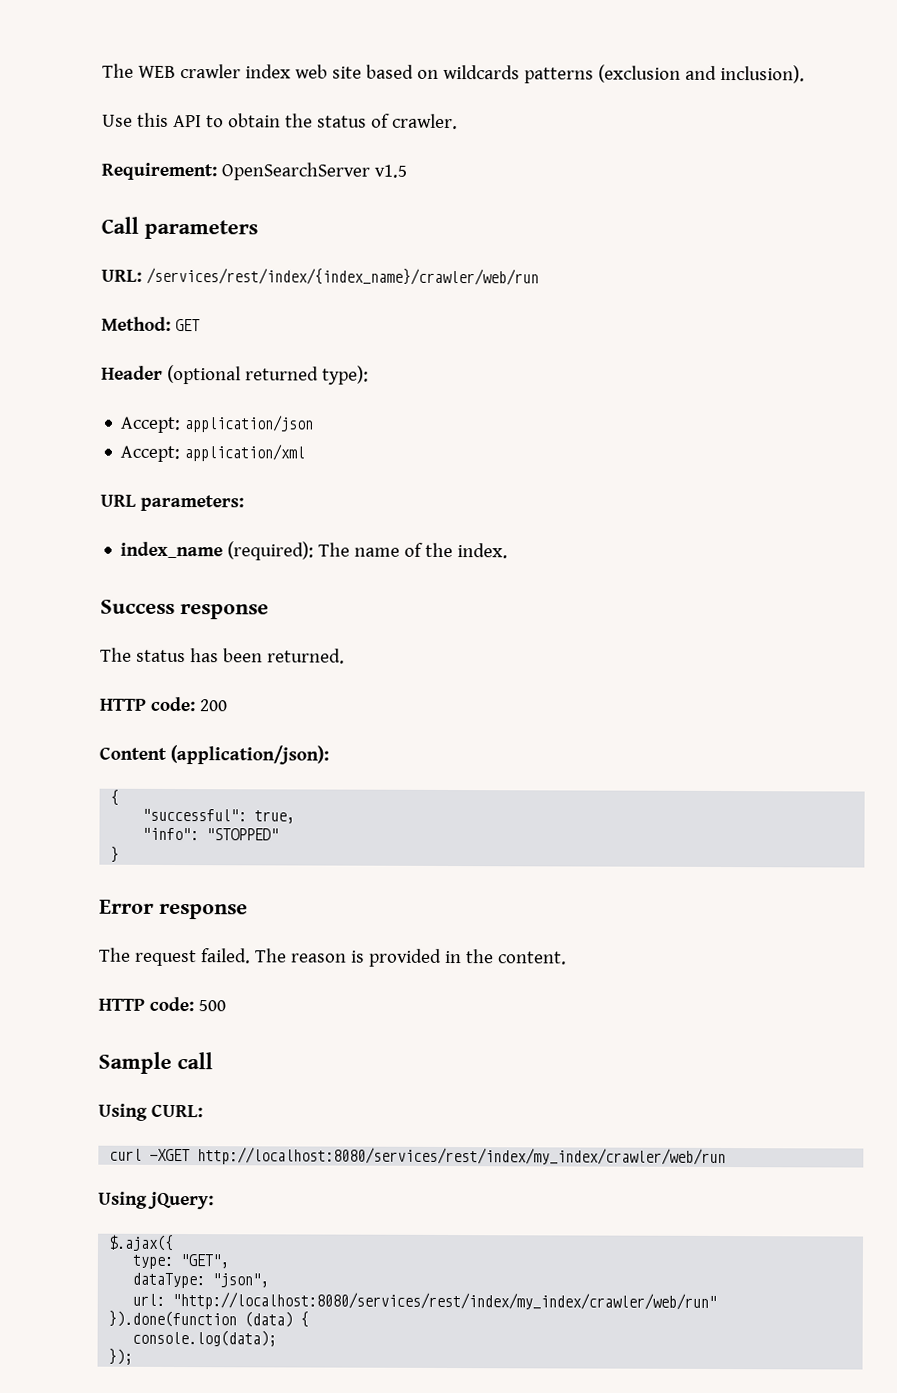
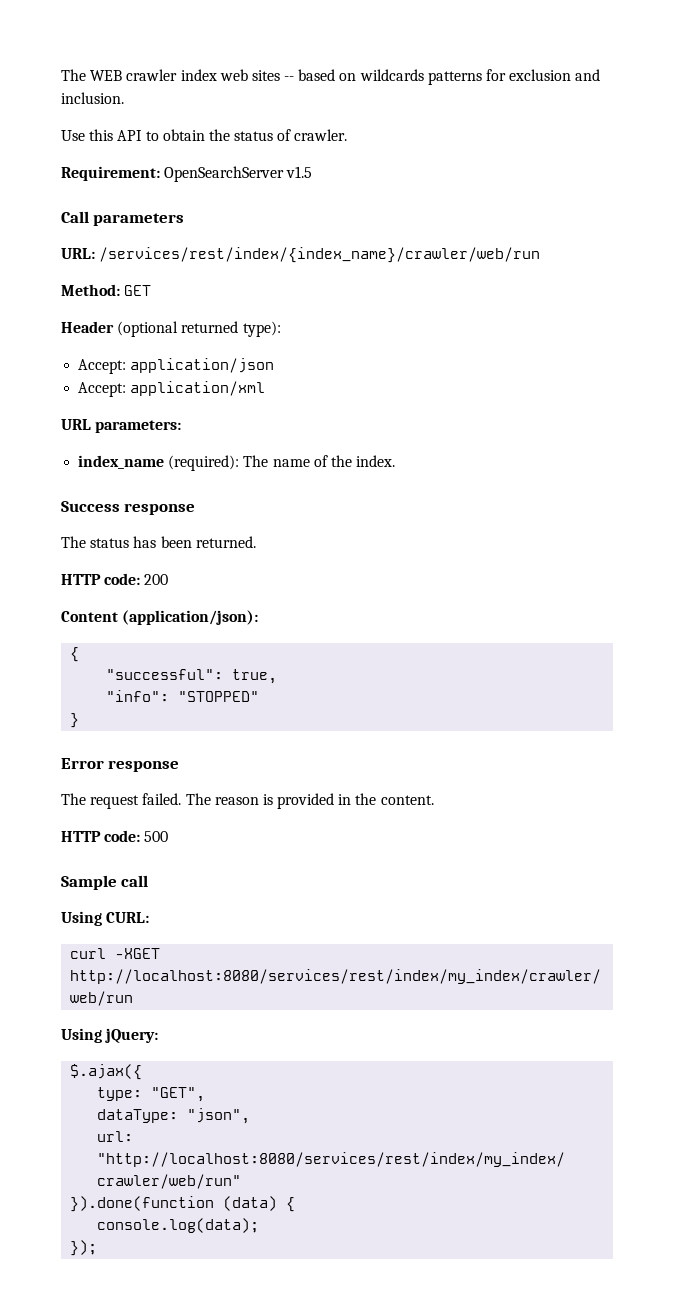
- The WEB crawler index web site based on wildcards patterns (exclusion and inclusion).
+ The WEB crawler index web sites -- based on wildcards patterns for exclusion and inclusion.

